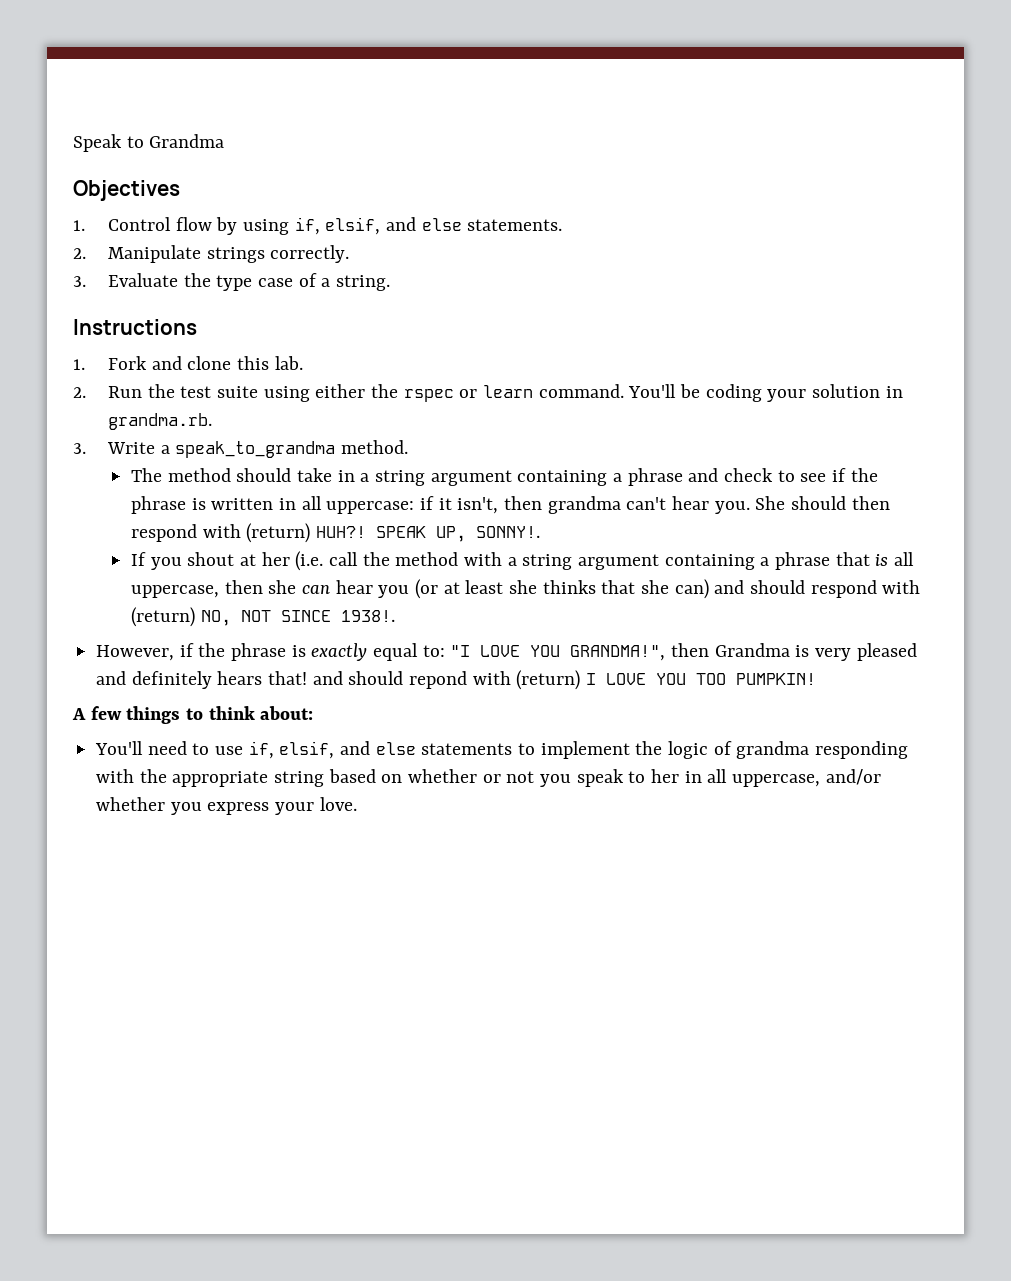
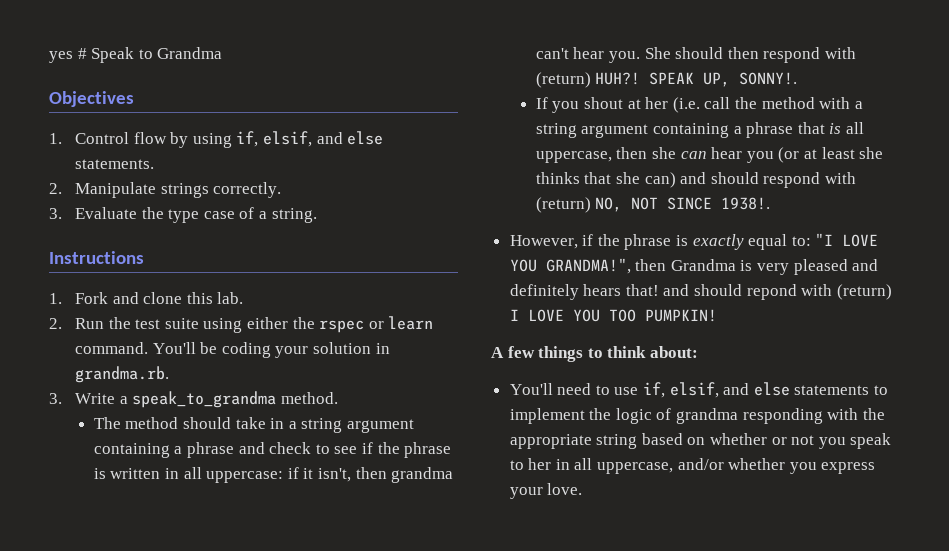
- Speak to Grandma
+ yes # Speak to Grandma

